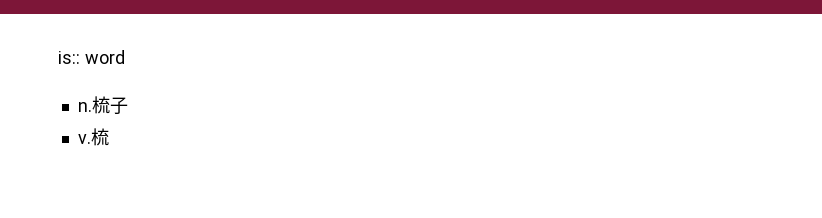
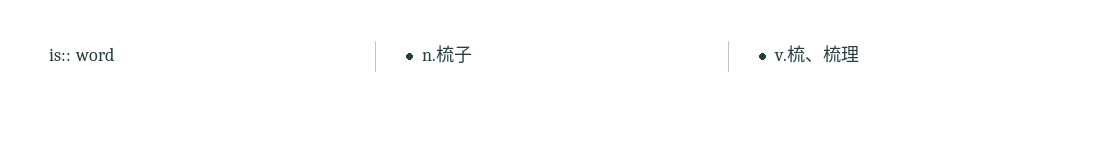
- v.梳
+ v.梳、梳理

